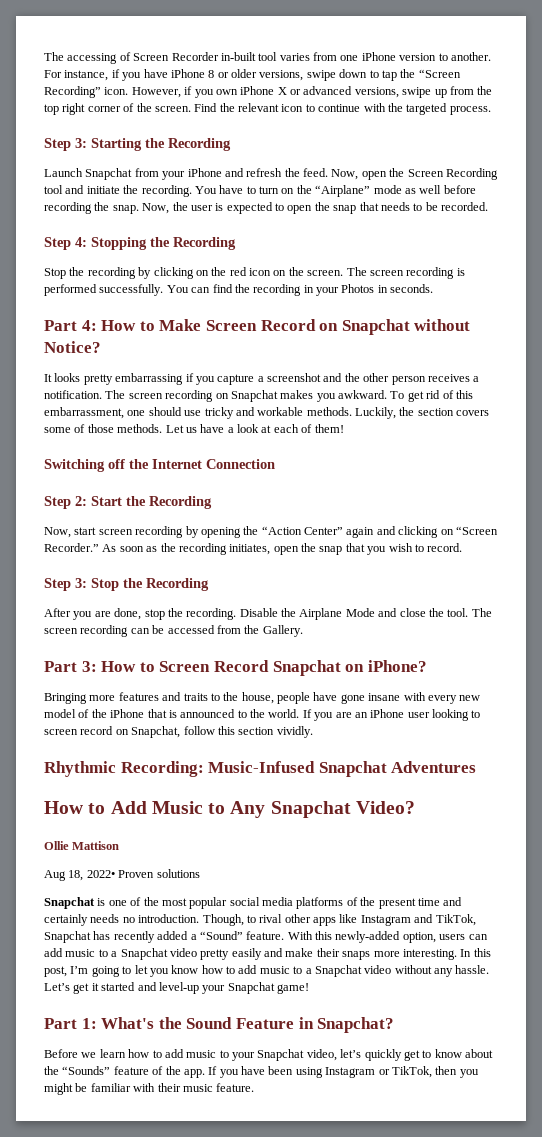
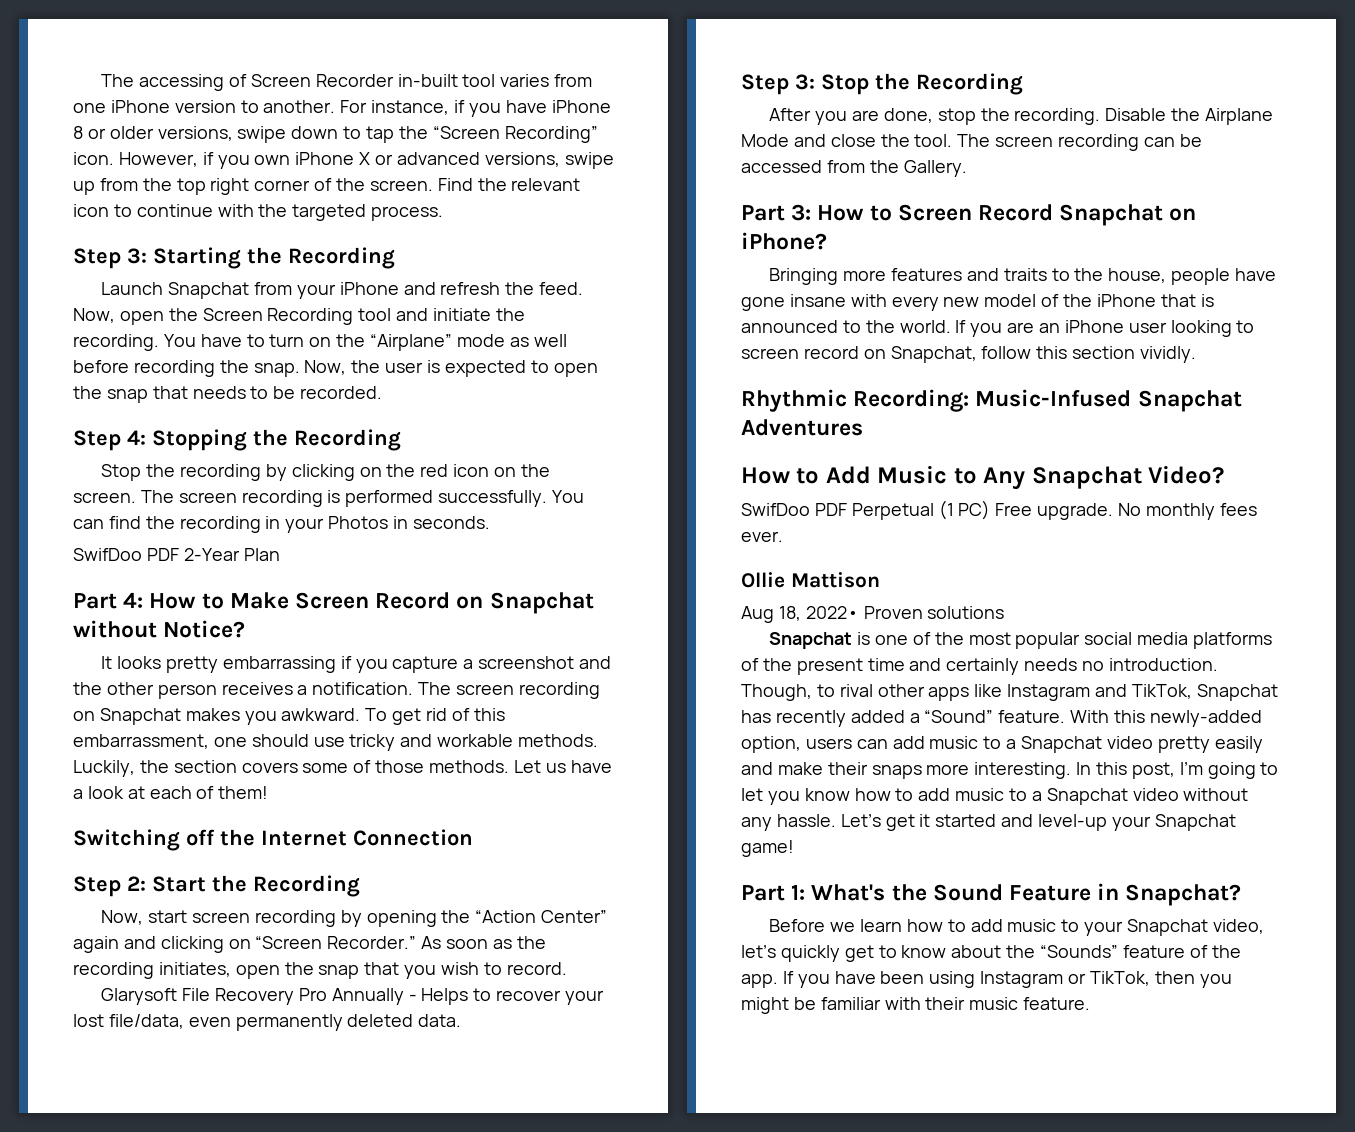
+ SwifDoo PDF 2-Year Plan
+ Glarysoft File Recovery Pro Annually - Helps to recover your lost file/data, even permanently deleted data.
+ SwifDoo PDF Perpetual (1 PC) Free upgrade. No monthly fees ever.

